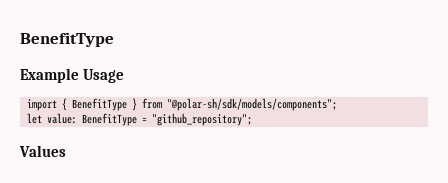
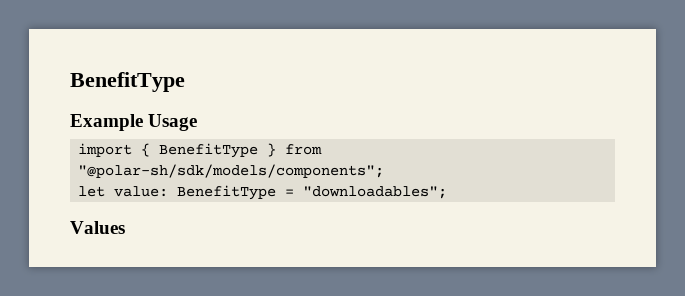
- let value: BenefitType = "github_repository";
+ let value: BenefitType = "downloadables";

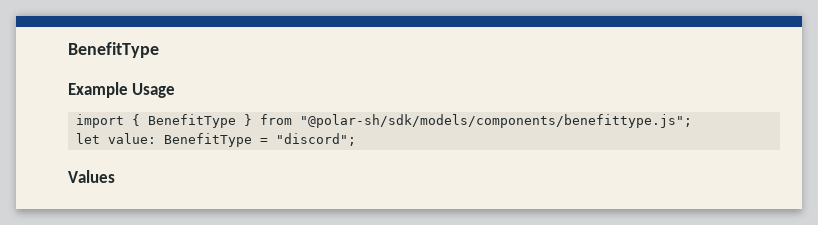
- import { BenefitType } from "@polar-sh/sdk/models/components";
+ import { BenefitType } from "@polar-sh/sdk/models/components/benefittype.js";
- let value: BenefitType = "downloadables";
+ let value: BenefitType = "discord";

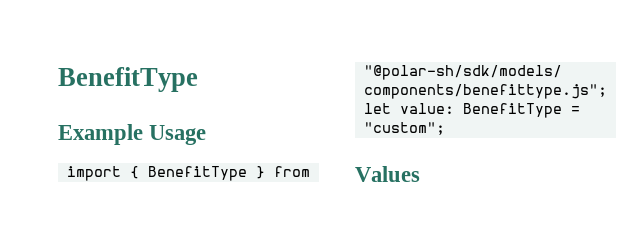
- let value: BenefitType = "discord";
+ let value: BenefitType = "custom";

